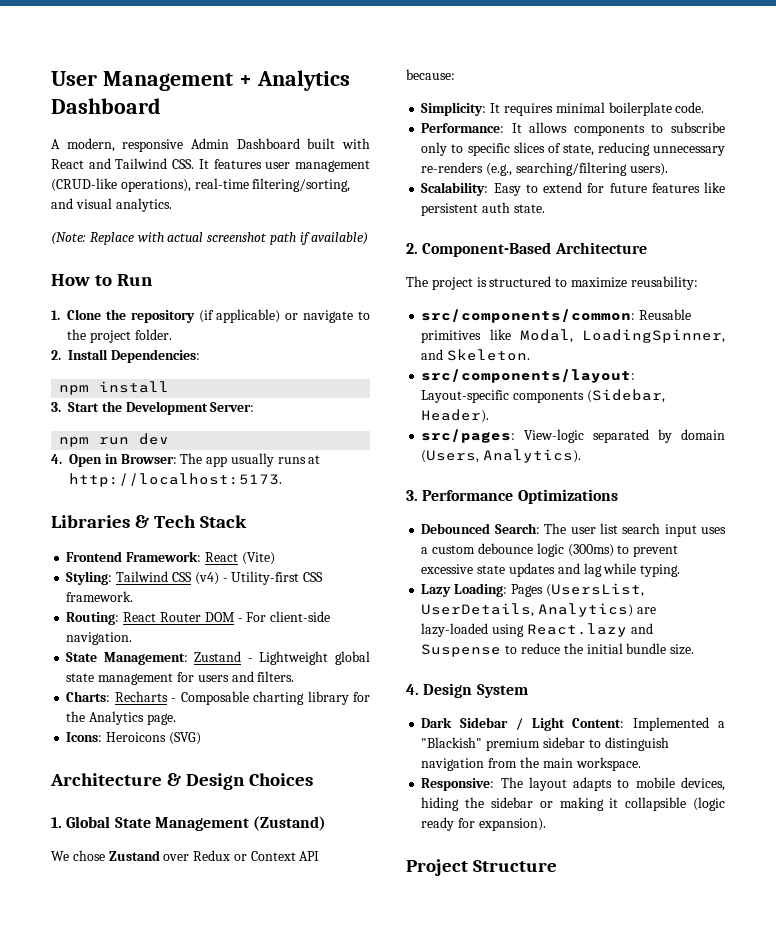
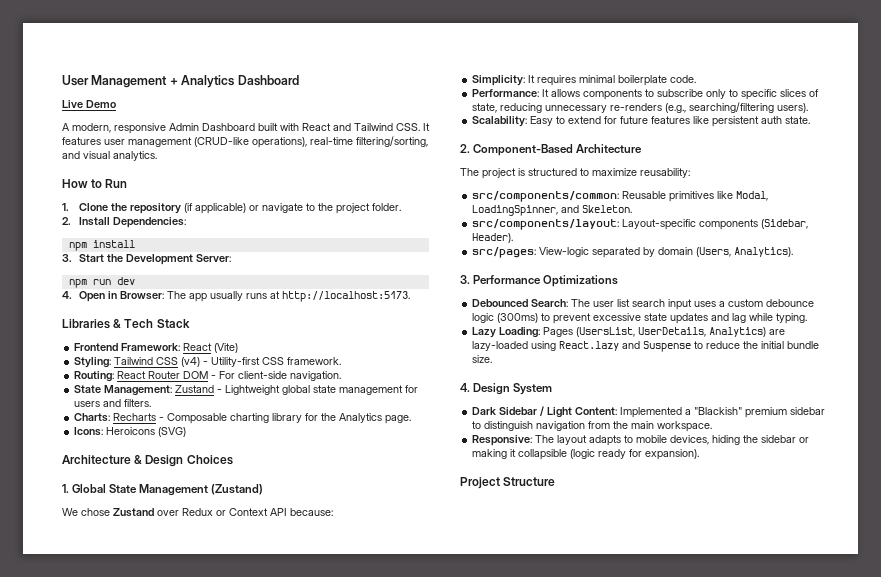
+ Live Demo
- (Note: Replace with actual screenshot path if available)

